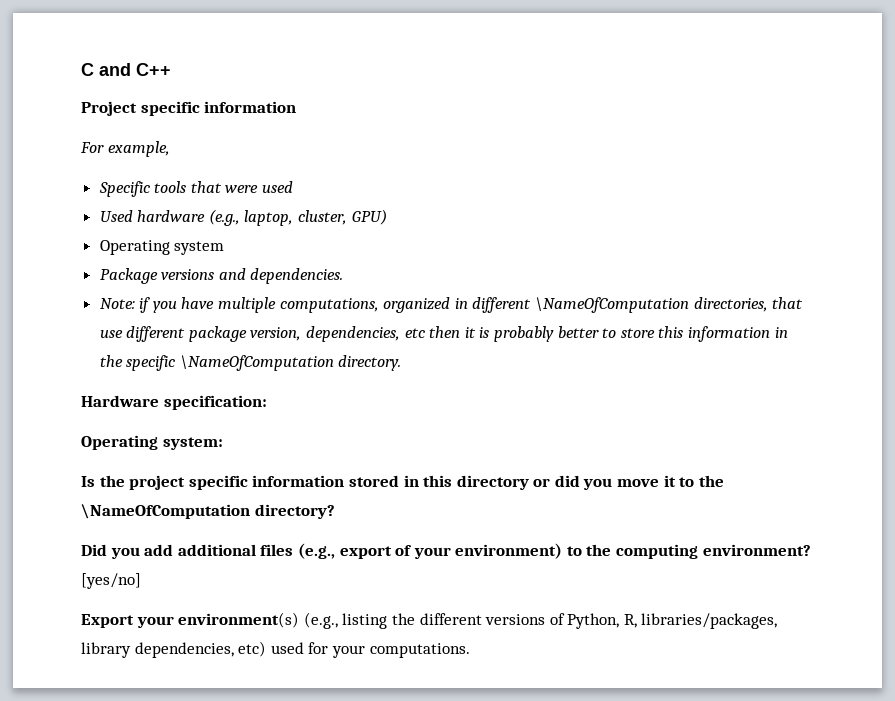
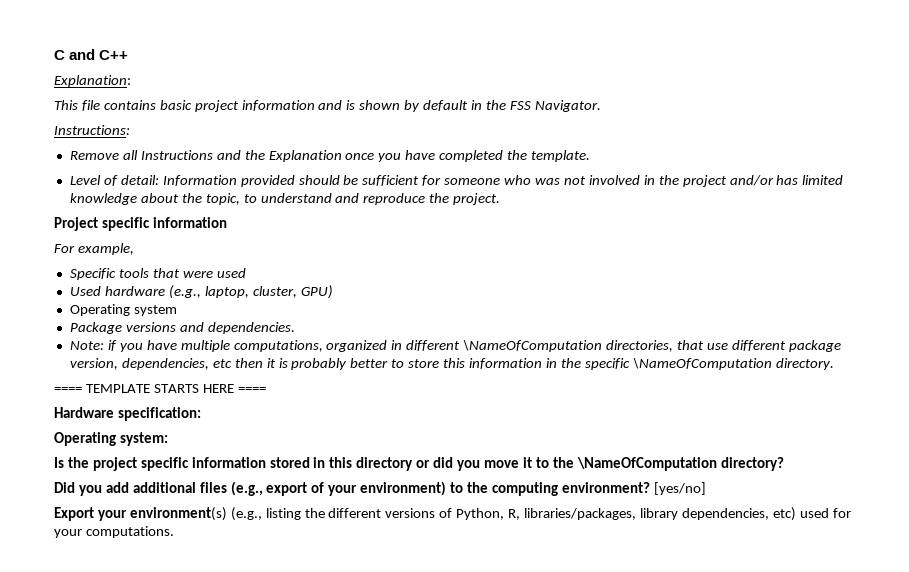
+ Explanation:
+ This file contains basic project information and is shown by default in the FSS Navigator.
+ Instructions:
+ Remove all Instructions and the Explanation once you have completed the template.
+ Level of detail: Information provided should be sufficient for someone who was not involved in the project and/or has limited knowledge about the topic, to understand and reproduce the project.
+ ==== TEMPLATE STARTS HERE ====

